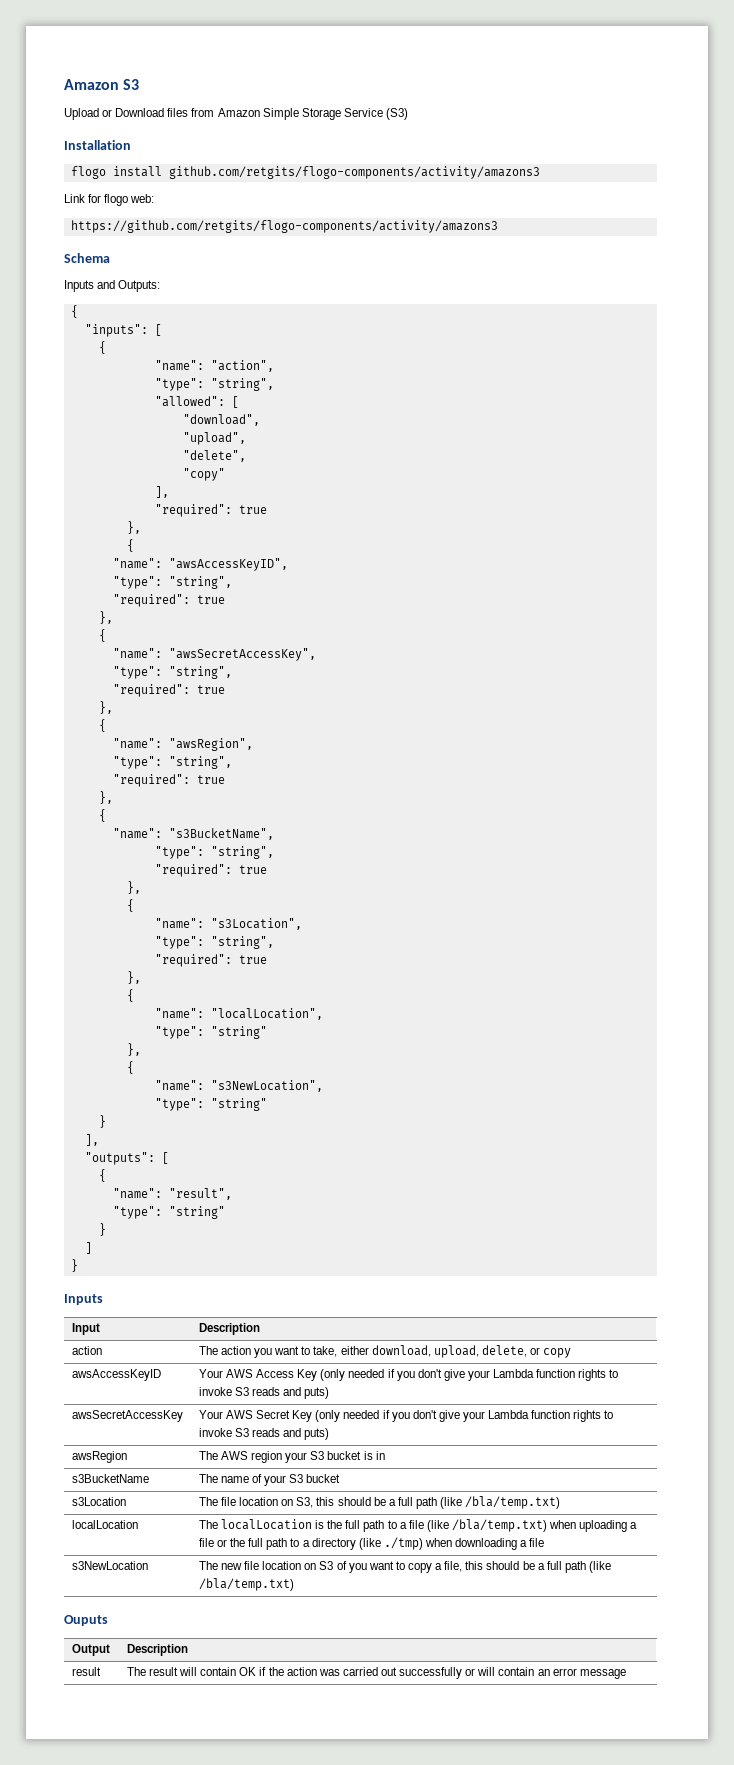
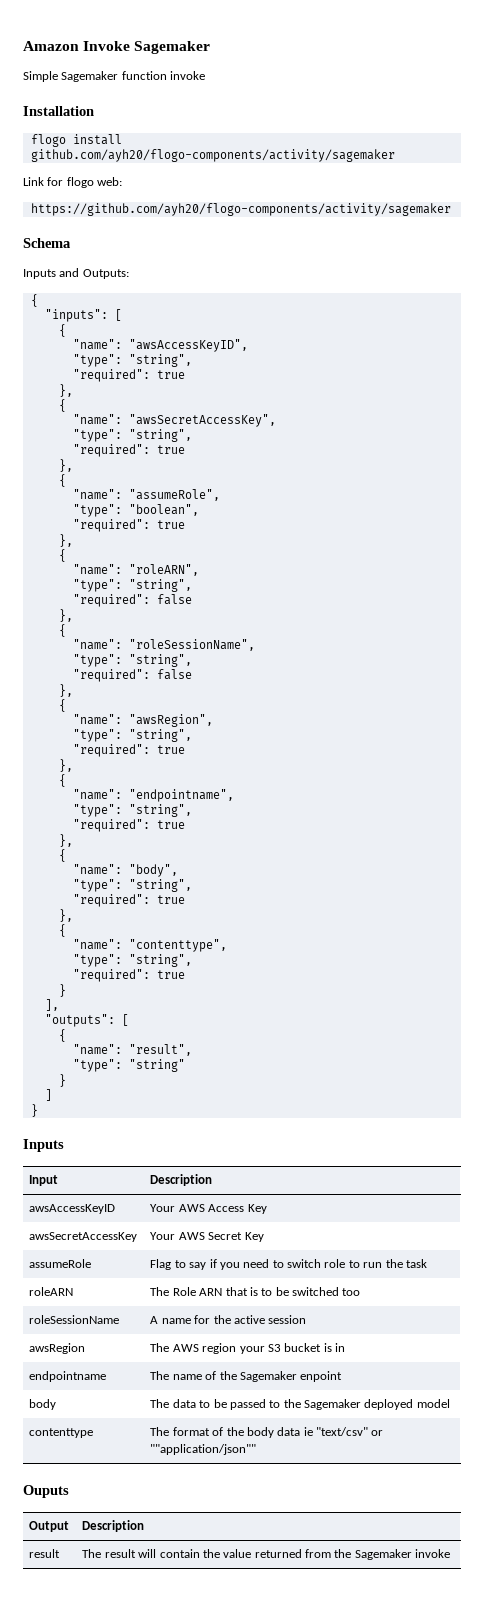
- Amazon S3
- Upload or Download files from Amazon Simple Storage Service (S3)
+ Amazon Invoke Sagemaker
+ Simple Sagemaker function invoke
- flogo install github.com/retgits/flogo-components/activity/amazons3
+ flogo install github.com/ayh20/flogo-components/activity/sagemaker
- https://github.com/retgits/flogo-components/activity/amazons3
+ https://github.com/ayh20/flogo-components/activity/sagemaker
- "name": "action",
- "type": "string",
- "allowed": [
- "download",
- "upload",
- "delete",
- "copy"
- ],
- "required": true
- },
- {
+ "name": "assumeRole",
+ "type": "boolean",
+ "required": true
+ },
+ {
+ "name": "roleARN",
+ "type": "string",
+ "required": false
+ },
+ {
+ "name": "roleSessionName",
+ "type": "string",
+ "required": false
+ },
+ {
- "name": "s3BucketName",
+ "name": "endpointname",
  "type": "string",
  "required": true
  },
  {
- "name": "s3Location",
+ "name": "body",
  "type": "string",
  "required": true
  },
  {
- "name": "localLocation",
- "type": "string"
- },
- {
- "name": "s3NewLocation",
- "type": "string"
+ "name": "contenttype",
+ "type": "string",
+ "required": true
- action | The action you want to take, either download, upload, delete, or copy
- awsAccessKeyID | Your AWS Access Key (only needed if you don't give your Lambda function rights to invoke S3 reads and puts)
+ awsAccessKeyID | Your AWS Access Key
- awsSecretAccessKey | Your AWS Secret Key (only needed if you don't give your Lambda function rights to invoke S3 reads and puts)
+ awsSecretAccessKey | Your AWS Secret Key
+ assumeRole | Flag to say if you need to switch role to run the task
+ roleARN | The Role ARN that is to be switched too
+ roleSessionName | A name for the active session
- s3BucketName | The name of your S3 bucket
- s3Location | The file location on S3, this should be a full path (like /bla/temp.txt)
- localLocation | The localLocation is the full path to a file (like /bla/temp.txt) when uploading a file or the full path to a directory (like ./tmp) when downloading a file
- s3NewLocation | The new file location on S3 of you want to copy a file, this should be a full path (like /bla/temp.txt)
+ endpointname | The name of the Sagemaker enpoint
+ body | The data to be passed to the Sagemaker deployed model
+ contenttype | The format of the body data ie "text/csv" or ""application/json""
- result | The result will contain OK if the action was carried out successfully or will contain an error message
+ result | The result will contain the value returned from the Sagemaker invoke

